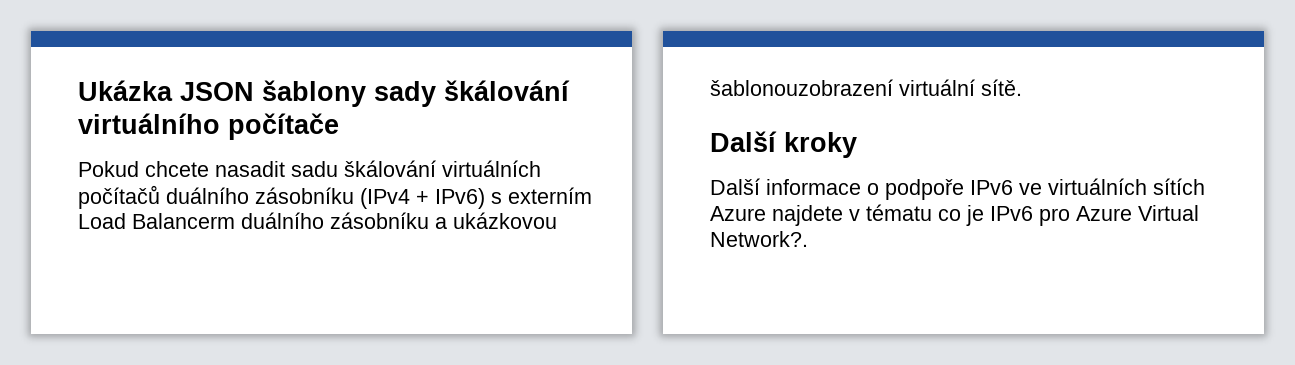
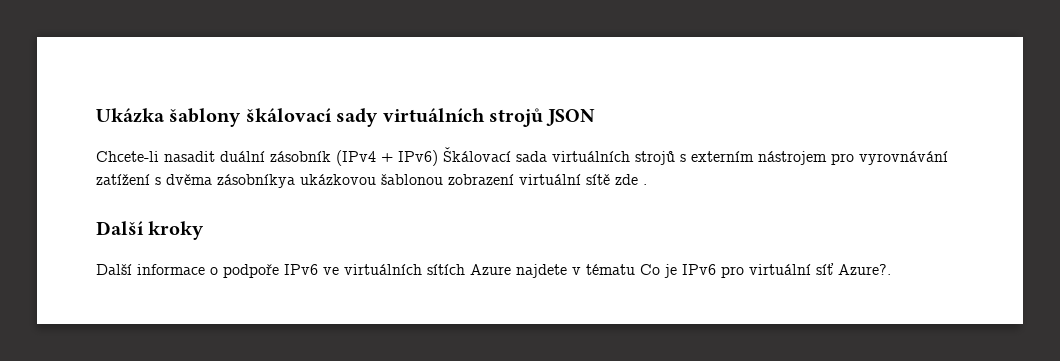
- Ukázka JSON šablony sady škálování virtuálního počítače
- Pokud chcete nasadit sadu škálování virtuálních počítačů duálního zásobníku (IPv4 + IPv6) s externím Load Balancerm duálního zásobníku a ukázkovou šablonouzobrazení virtuální sítě.
+ Ukázka šablony škálovací sady virtuálních strojů JSON
+ Chcete-li nasadit duální zásobník (IPv4 + IPv6) Škálovací sada virtuálních strojů s externím nástrojem pro vyrovnávání zatížení s dvěma zásobníkya ukázkovou šablonou zobrazení virtuální sítě zde .
- Další informace o podpoře IPv6 ve virtuálních sítích Azure najdete v tématu co je IPv6 pro Azure Virtual Network?.
+ Další informace o podpoře IPv6 ve virtuálních sítích Azure najdete v tématu Co je IPv6 pro virtuální síť Azure?.

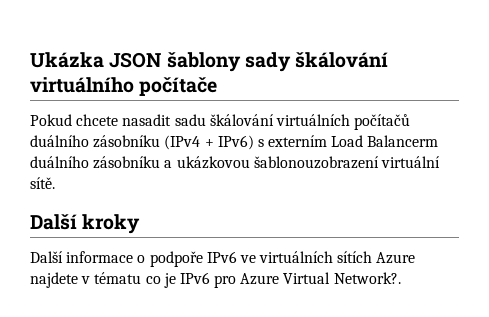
- Ukázka šablony škálovací sady virtuálních strojů JSON
- Chcete-li nasadit duální zásobník (IPv4 + IPv6) Škálovací sada virtuálních strojů s externím nástrojem pro vyrovnávání zatížení s dvěma zásobníkya ukázkovou šablonou zobrazení virtuální sítě zde .
+ Ukázka JSON šablony sady škálování virtuálního počítače
+ Pokud chcete nasadit sadu škálování virtuálních počítačů duálního zásobníku (IPv4 + IPv6) s externím Load Balancerm duálního zásobníku a ukázkovou šablonouzobrazení virtuální sítě.
- Další informace o podpoře IPv6 ve virtuálních sítích Azure najdete v tématu Co je IPv6 pro virtuální síť Azure?.
+ Další informace o podpoře IPv6 ve virtuálních sítích Azure najdete v tématu co je IPv6 pro Azure Virtual Network?.

